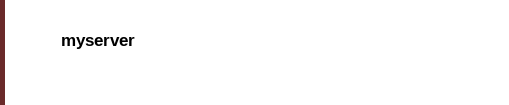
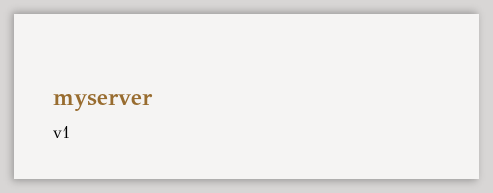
+ v1

